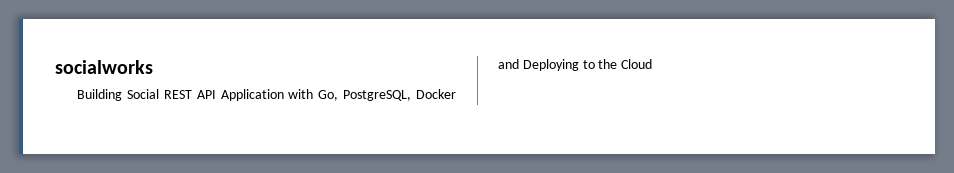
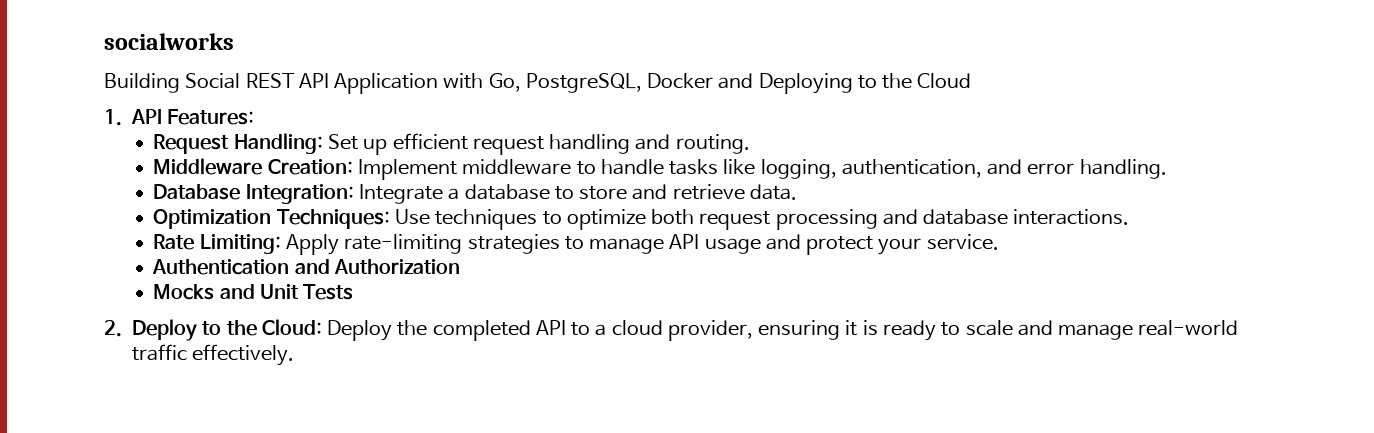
+ 1. API Features:
+ Request Handling: Set up efficient request handling and routing.
+ Middleware Creation: Implement middleware to handle tasks like logging, authentication, and error handling.
+ Database Integration: Integrate a database to store and retrieve data.
+ Optimization Techniques: Use techniques to optimize both request processing and database interactions.
+ Rate Limiting: Apply rate-limiting strategies to manage API usage and protect your service.
+ Authentication and Authorization
+ Mocks and Unit Tests
+ 2. Deploy to the Cloud: Deploy the completed API to a cloud provider, ensuring it is ready to scale and manage real-world traffic effectively.

